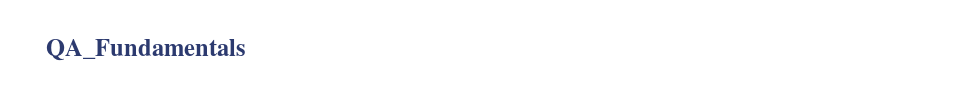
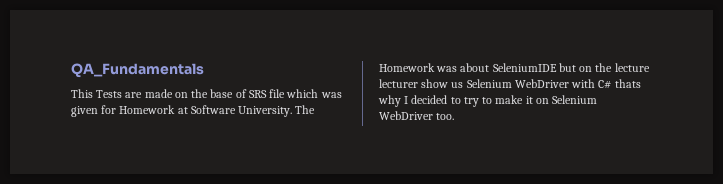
+ This Tests are made on the base of SRS file which was given for Homework at Software University. The Homework was about SeleniumIDE but on the lecture lecturer show us Selenium WebDriver with C# thats why I decided to try to make it on Selenium WebDriver too.

